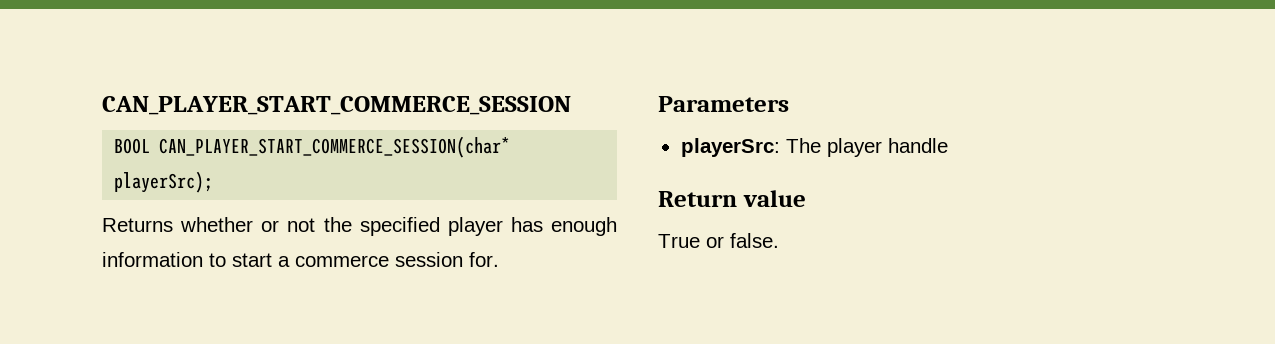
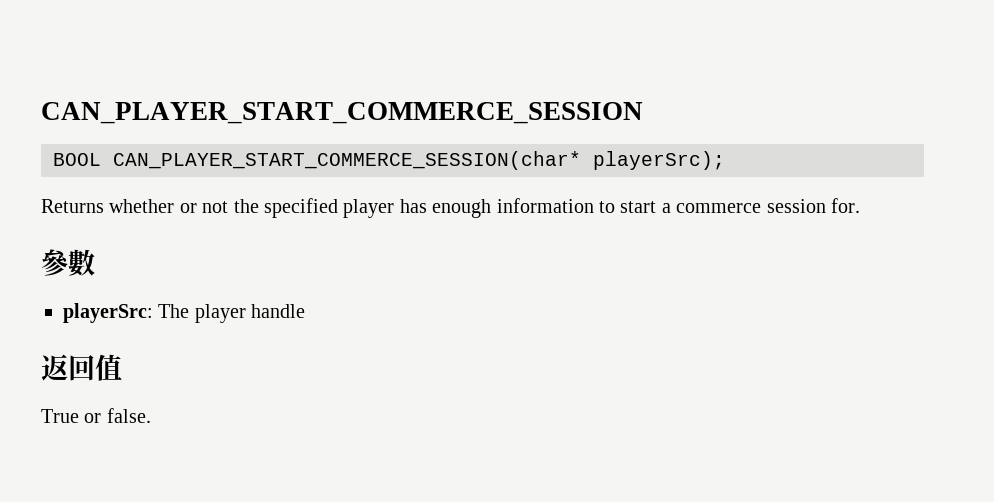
- Parameters
+ 參數
- Return value
+ 返回值

